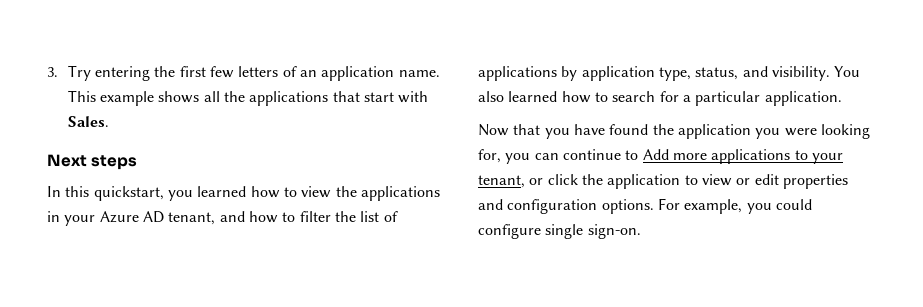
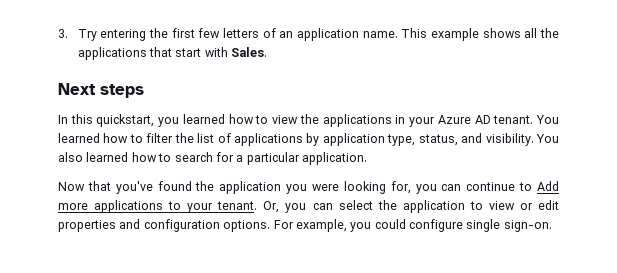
- In this quickstart, you learned how to view the applications in your Azure AD tenant, and how to filter the list of applications by application type, status, and visibility.
+ In this quickstart, you learned how to view the applications in your Azure AD tenant. You learned how to filter the list of applications by application type, status, and visibility.
- Now that you have found the application you were looking for, you can continue to Add more applications to your tenant, or click the application to view or edit properties and configuration options.
+ Now that you've found the application you were looking for, you can continue to Add more applications to your tenant. Or, you can select the application to view or edit properties and configuration options.

